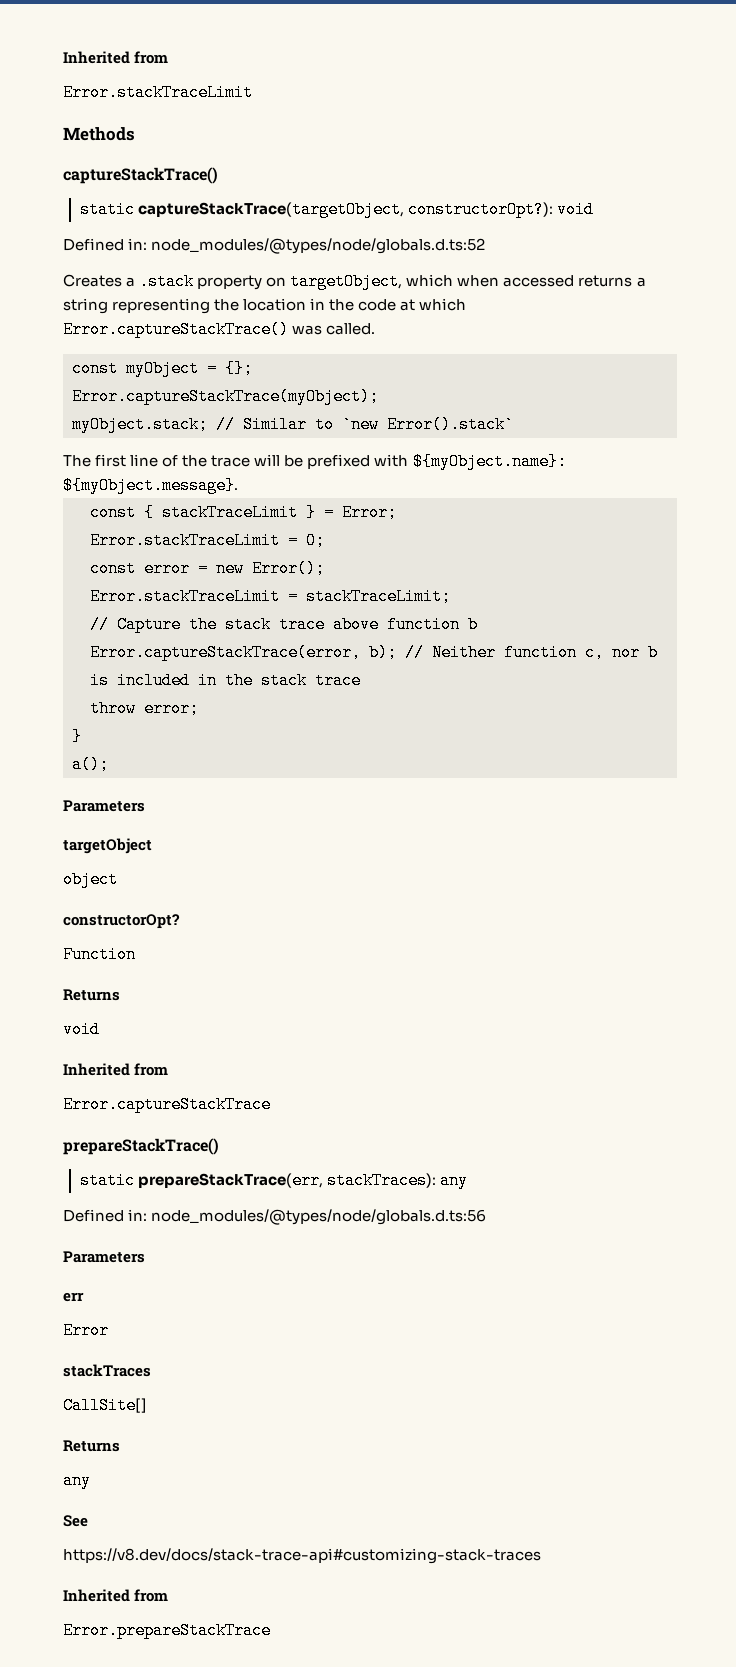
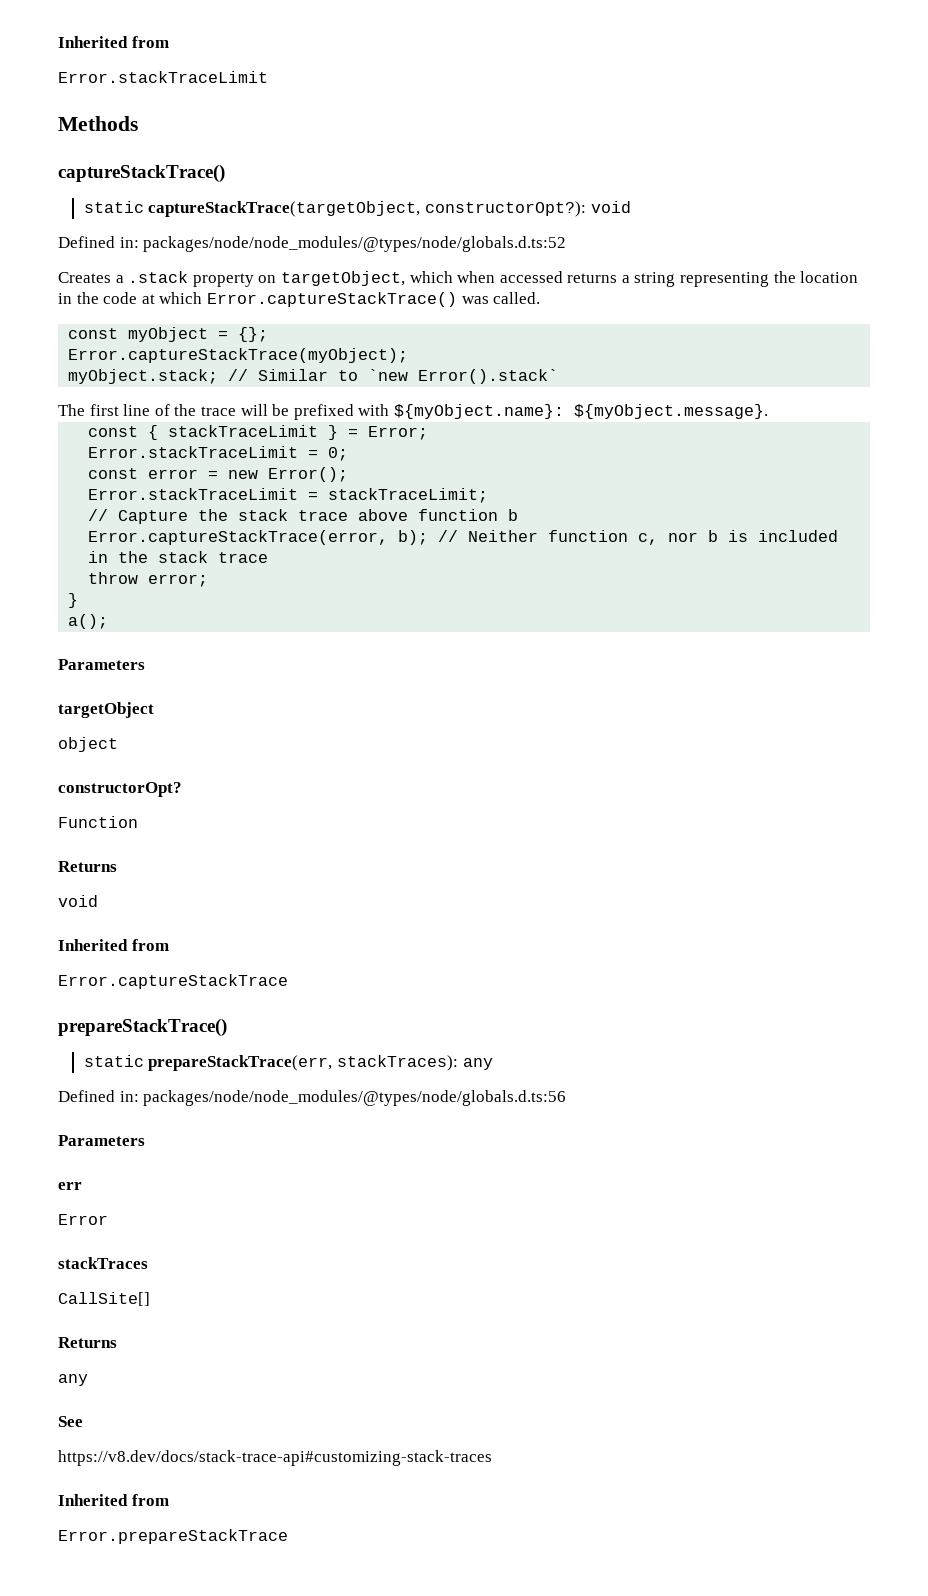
- Defined in: node_modules/@types/node/globals.d.ts:52
+ Defined in: packages/node/node_modules/@types/node/globals.d.ts:52
- Defined in: node_modules/@types/node/globals.d.ts:56
+ Defined in: packages/node/node_modules/@types/node/globals.d.ts:56

